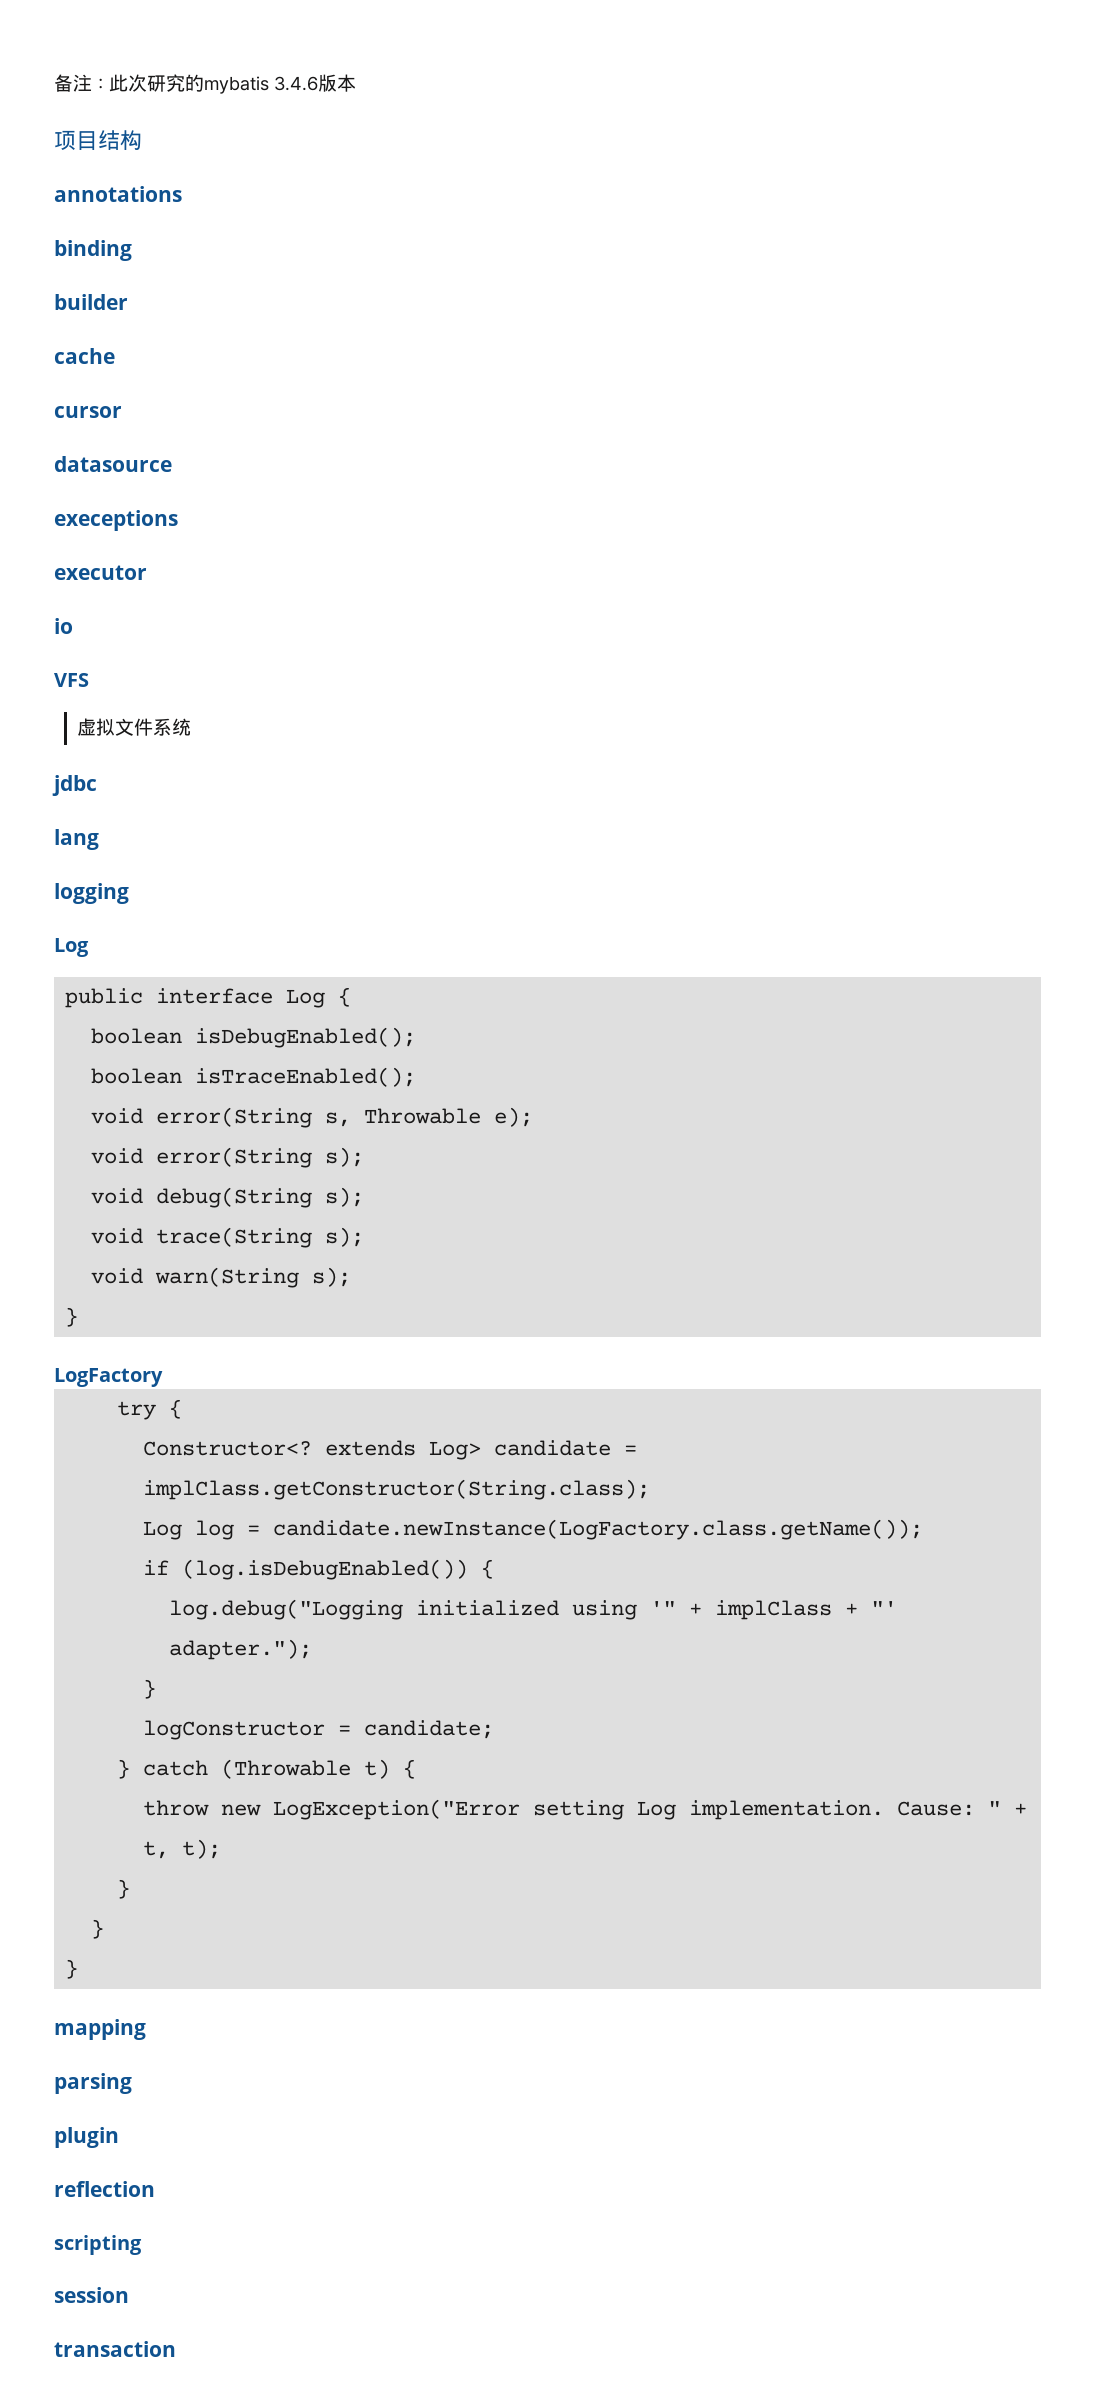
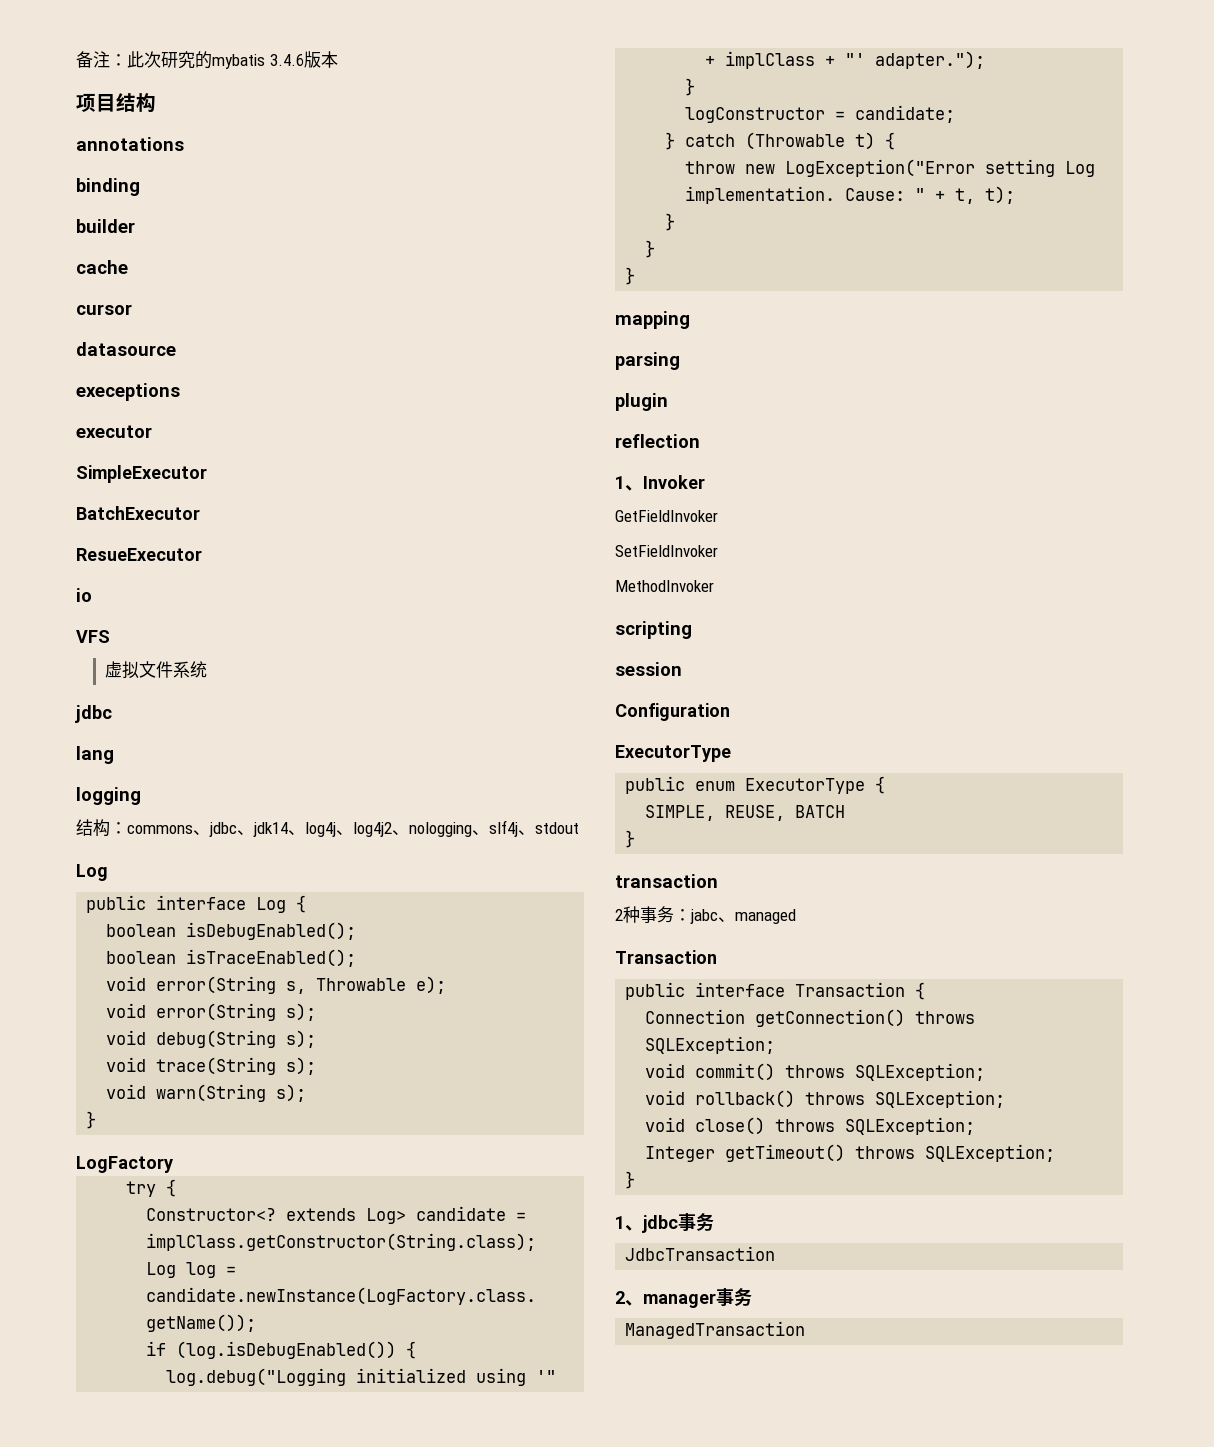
+ SimpleExecutor
+ BatchExecutor
+ ResueExecutor
+ 结构：commons、jdbc、jdk14、log4j、log4j2、nologging、slf4j、stdout
+ 1、Invoker
+ GetFieldInvoker
+ SetFieldInvoker
+ MethodInvoker
  scripting
  session
+ Configuration
+ ExecutorType
+ public enum ExecutorType {
+ SIMPLE, REUSE, BATCH
+ }
  transaction
+ 2种事务：jabc、managed
+ Transaction
+ public interface Transaction {
+ Connection getConnection() throws SQLException;
+ void commit() throws SQLException;
+ void rollback() throws SQLException;
+ void close() throws SQLException;
+ Integer getTimeout() throws SQLException;
+ }
+ 1、jdbc事务
+ JdbcTransaction
+ 2、manager事务
+ ManagedTransaction

